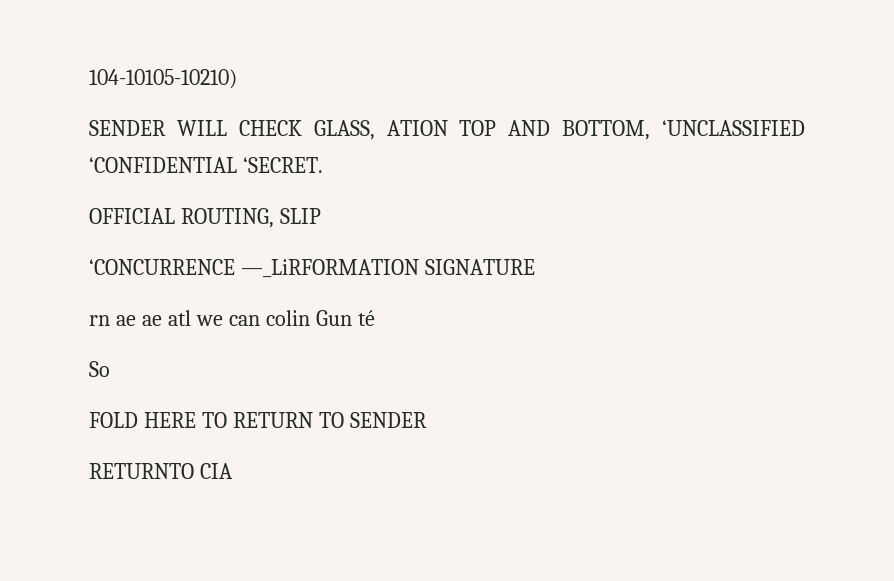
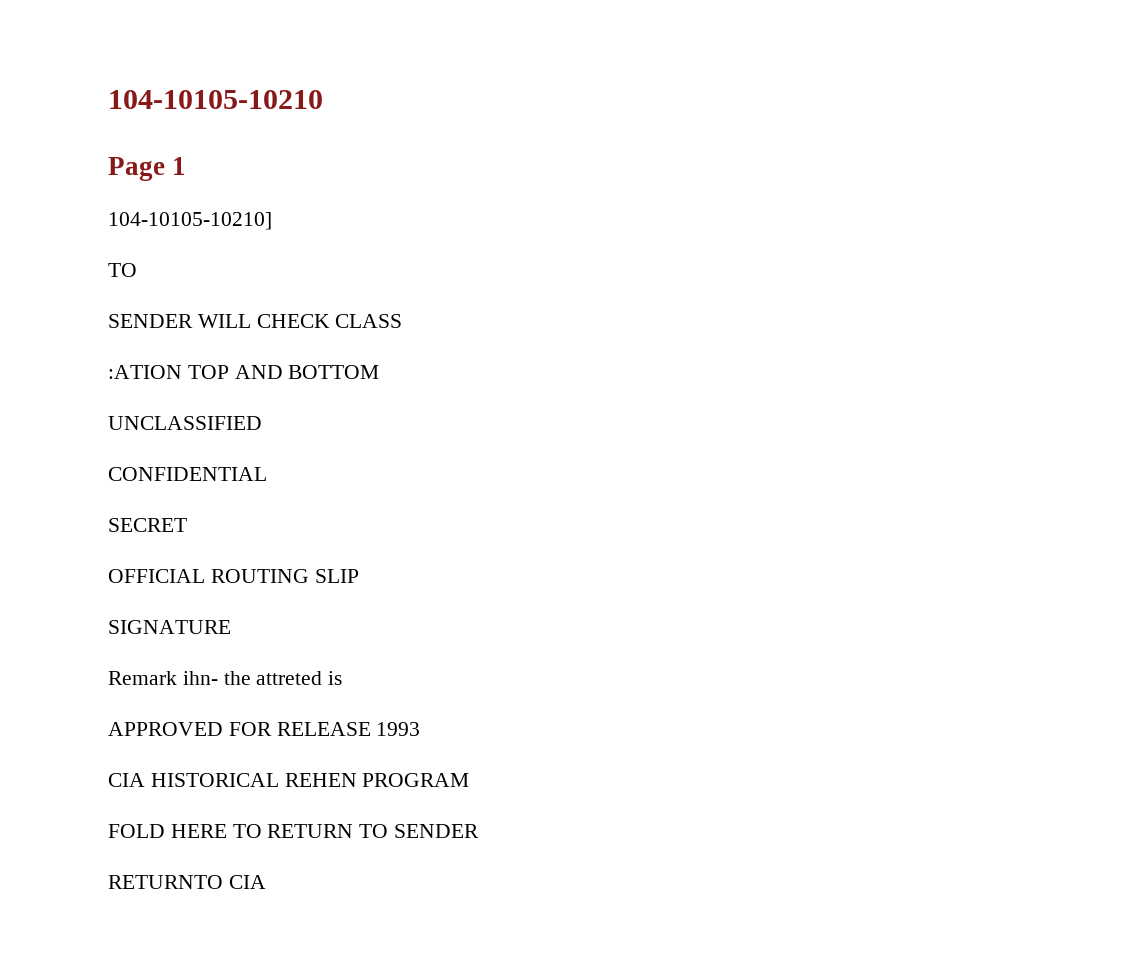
- 104-10105-10210)
- SENDER WILL CHECK GLASS, ATION TOP AND BOTTOM, ‘UNCLASSIFIED ‘CONFIDENTIAL ‘SECRET.
+ 104-10105-10210
+ Page 1
+ 104-10105-10210]
+ TO
+ SENDER WILL CHECK CLASS
+ :ATION TOP AND BOTTOM
+ UNCLASSIFIED
+ CONFIDENTIAL
+ SECRET
- OFFICIAL ROUTING, SLIP
+ OFFICIAL ROUTING SLIP
- ‘CONCURRENCE —_LiRFORMATION SIGNATURE
+ SIGNATURE
- rn ae ae atl we can colin Gun té
- So
+ Remark ihn- the attreted is
+ APPROVED FOR RELEASE 1993
+ CIA HISTORICAL REHEN PROGRAM

